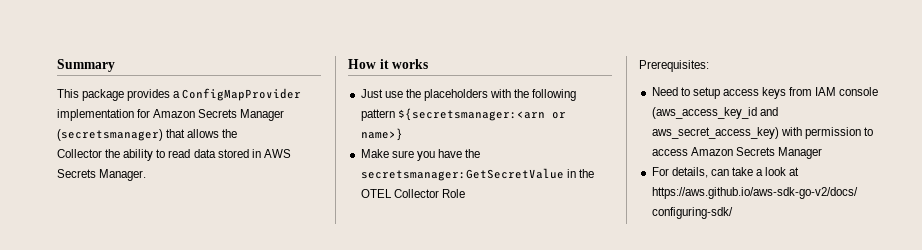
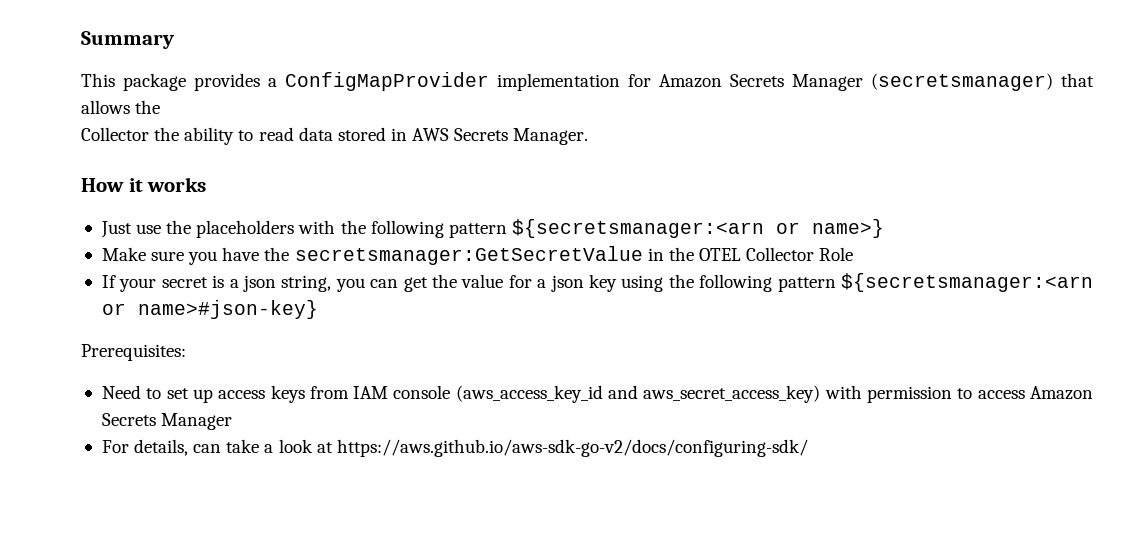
+ If your secret is a json string, you can get the value for a json key using the following pattern ${secretsmanager:<arn or name>#json-key}
- Need to setup access keys from IAM console (aws_access_key_id and aws_secret_access_key) with permission to access Amazon Secrets Manager
+ Need to set up access keys from IAM console (aws_access_key_id and aws_secret_access_key) with permission to access Amazon Secrets Manager

